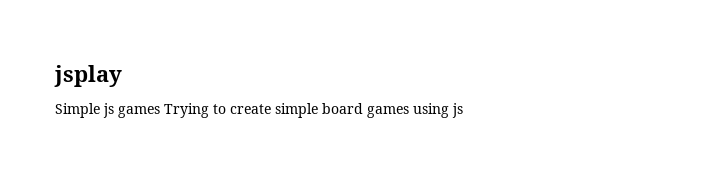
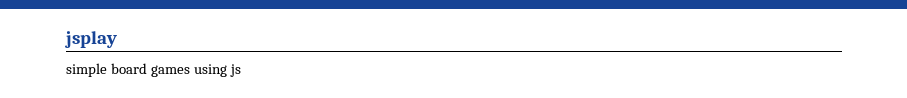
- Simple js games Trying to create simple board games using js
+ simple board games using js

